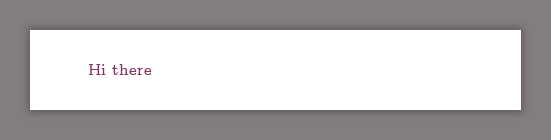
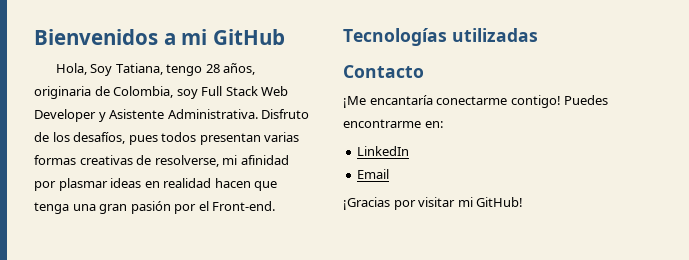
- Hi there
+ Bienvenidos a mi GitHub
+ Hola, Soy Tatiana, tengo 28 años, originaria de Colombia, soy Full Stack Web Developer y Asistente Administrativa. Disfruto de los desafíos, pues todos presentan varias formas creativas de resolverse, mi afinidad por plasmar ideas en realidad hacen que tenga una gran pasión por el Front-end.
+ Tecnologías utilizadas
+ Contacto
+ ¡Me encantaría conectarme contigo! Puedes encontrarme en:
+ LinkedIn
+ Email
+ ¡Gracias por visitar mi GitHub!

